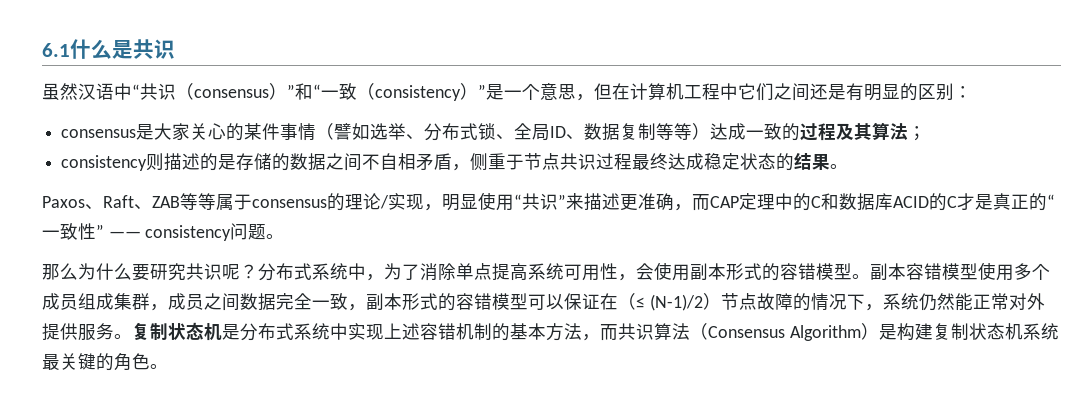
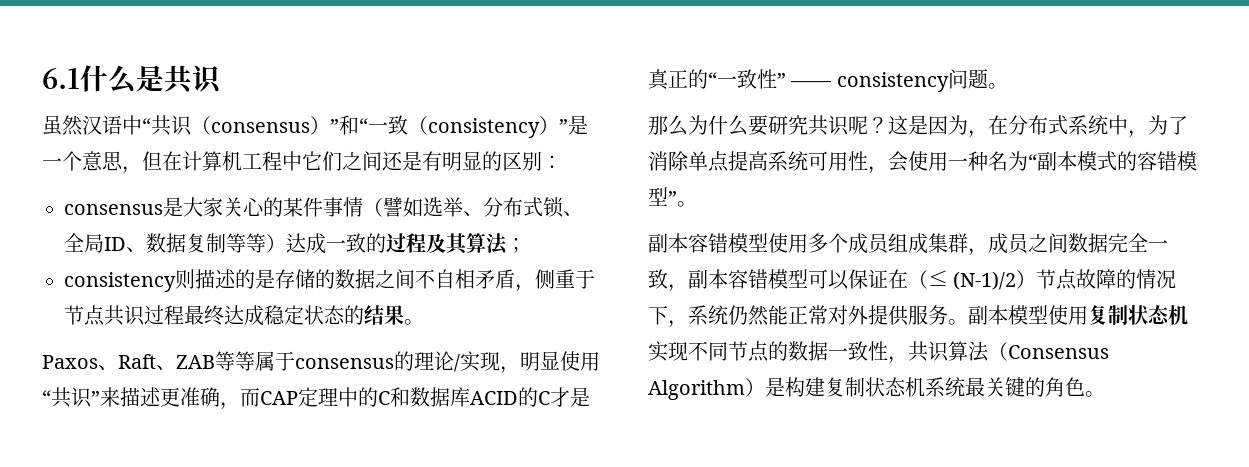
- 分布式系统中，为了消除单点提高系统可用性，会使用副本形式的容错模型。副本容错模型使用多个成员组成集群，成员之间数据完全一致，副本形式的容错模型可以保证在（≤ (N-1)/2）节点故障的情况下，系统仍然能正常对外提供服务。
+ 这是因为，在分布式系统中，为了消除单点提高系统可用性，会使用一种名为“副本模式的容错模型”。
+ 副本容错模型使用多个成员组成集群，成员之间数据完全一致，副本容错模型可以保证在（≤ (N-1)/2）节点故障的情况下，系统仍然能正常对外提供服务。
- 复制状态机是分布式系统中实现上述容错机制的基本方法，而共识算法（Consensus Algorithm）是构建复制状态机系统最关键的角色。
+ 副本模型使用复制状态机实现不同节点的数据一致性，共识算法（Consensus Algorithm）是构建复制状态机系统最关键的角色。

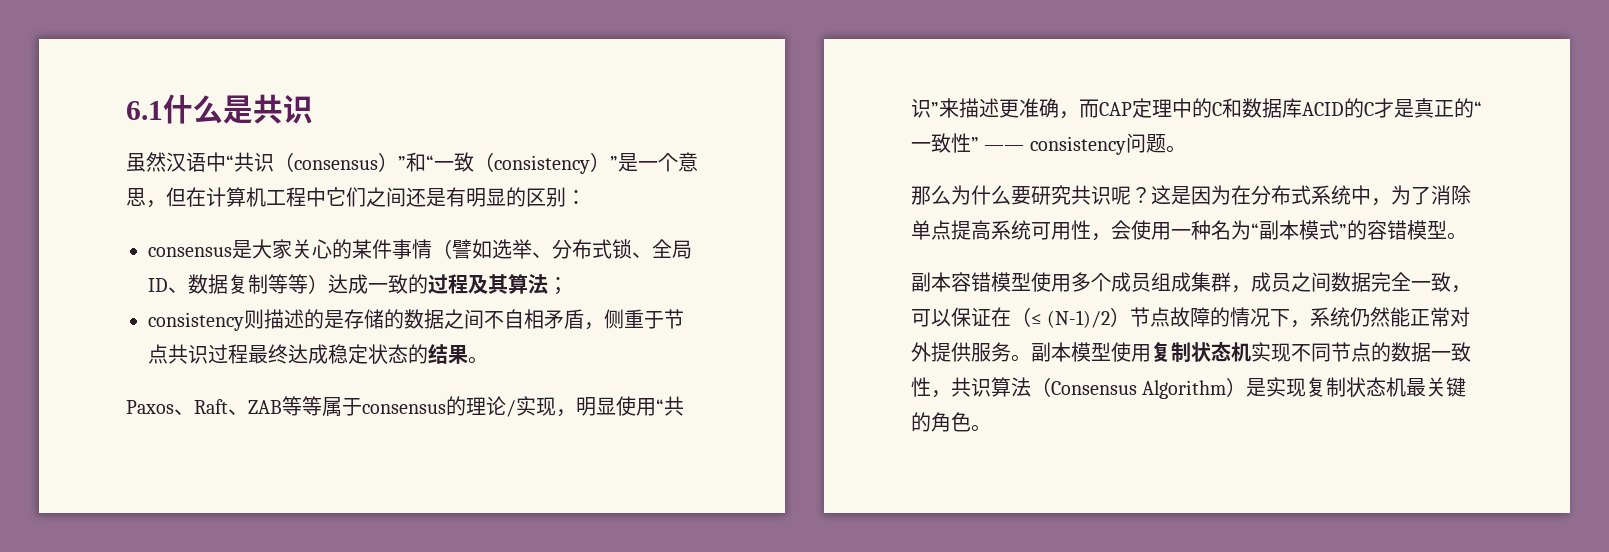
- 这是因为，在分布式系统中，为了消除单点提高系统可用性，会使用一种名为“副本模式的容错模型”。
+ 这是因为在分布式系统中，为了消除单点提高系统可用性，会使用一种名为“副本模式”的容错模型。
- 副本容错模型使用多个成员组成集群，成员之间数据完全一致，副本容错模型可以保证在（≤ (N-1)/2）节点故障的情况下，系统仍然能正常对外提供服务。
+ 副本容错模型使用多个成员组成集群，成员之间数据完全一致，可以保证在（≤ (N-1)/2）节点故障的情况下，系统仍然能正常对外提供服务。
- 副本模型使用复制状态机实现不同节点的数据一致性，共识算法（Consensus Algorithm）是构建复制状态机系统最关键的角色。
+ 副本模型使用复制状态机实现不同节点的数据一致性，共识算法（Consensus Algorithm）是实现复制状态机最关键的角色。

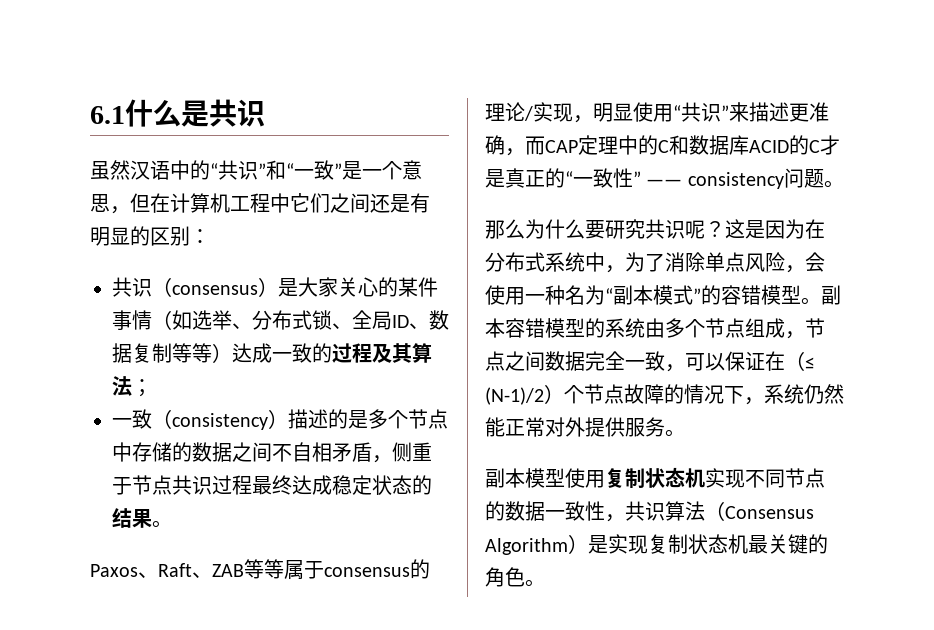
- 虽然汉语中“共识（consensus）”和“一致（consistency）”是一个意思，但在计算机工程中它们之间还是有明显的区别：
+ 虽然汉语中的“共识”和“一致”是一个意思，但在计算机工程中它们之间还是有明显的区别：
- consensus是大家关心的某件事情（譬如选举、分布式锁、全局ID、数据复制等等）达成一致的过程及其算法；
+ 共识（consensus）是大家关心的某件事情（如选举、分布式锁、全局ID、数据复制等等）达成一致的过程及其算法；
- consistency则描述的是存储的数据之间不自相矛盾，侧重于节点共识过程最终达成稳定状态的结果。
+ 一致（consistency）描述的是多个节点中存储的数据之间不自相矛盾，侧重于节点共识过程最终达成稳定状态的结果。
- 这是因为在分布式系统中，为了消除单点提高系统可用性，会使用一种名为“副本模式”的容错模型。
- 副本容错模型使用多个成员组成集群，成员之间数据完全一致，可以保证在（≤ (N-1)/2）节点故障的情况下，系统仍然能正常对外提供服务。副本模型使用复制状态机实现不同节点的数据一致性，共识算法（Consensus Algorithm）是实现复制状态机最关键的角色。
+ 这是因为在分布式系统中，为了消除单点风险，会使用一种名为“副本模式”的容错模型。副本容错模型的系统由多个节点组成，节点之间数据完全一致，可以保证在（≤ (N-1)/2）个节点故障的情况下，系统仍然能正常对外提供服务。
+ 副本模型使用复制状态机实现不同节点的数据一致性，共识算法（Consensus Algorithm）是实现复制状态机最关键的角色。

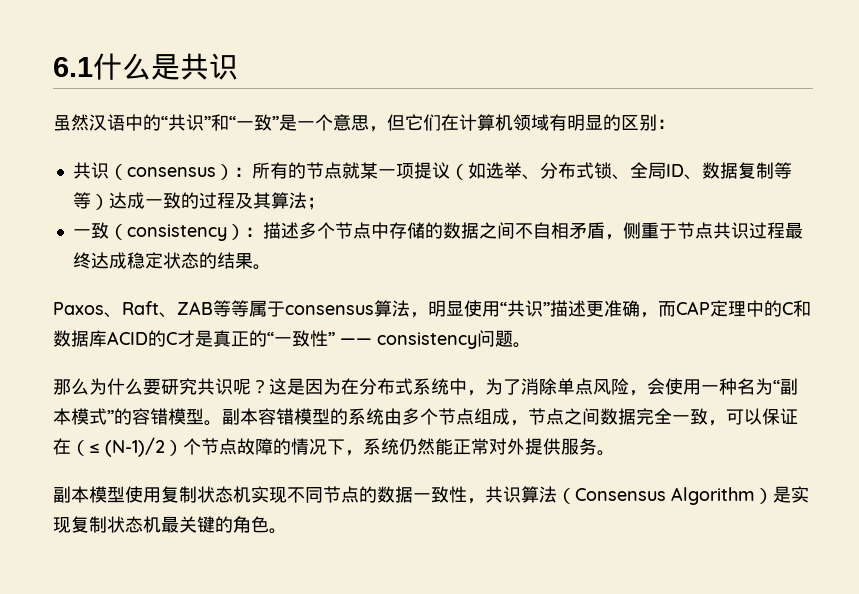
- 虽然汉语中的“共识”和“一致”是一个意思，但在计算机工程中它们之间还是有明显的区别：
+ 虽然汉语中的“共识”和“一致”是一个意思，但它们在计算机领域有明显的区别：
- 共识（consensus）是大家关心的某件事情（如选举、分布式锁、全局ID、数据复制等等）达成一致的过程及其算法；
+ 共识（consensus）：所有的节点就某一项提议（如选举、分布式锁、全局ID、数据复制等等）达成一致的过程及其算法；
- 一致（consistency）描述的是多个节点中存储的数据之间不自相矛盾，侧重于节点共识过程最终达成稳定状态的结果。
+ 一致（consistency）：描述多个节点中存储的数据之间不自相矛盾，侧重于节点共识过程最终达成稳定状态的结果。
- Paxos、Raft、ZAB等等属于consensus的理论/实现，明显使用“共识”来描述更准确，而CAP定理中的C和数据库ACID的C才是真正的“一致性” —— consistency问题。
+ Paxos、Raft、ZAB等等属于consensus算法，明显使用“共识”描述更准确，而CAP定理中的C和数据库ACID的C才是真正的“一致性” —— consistency问题。

